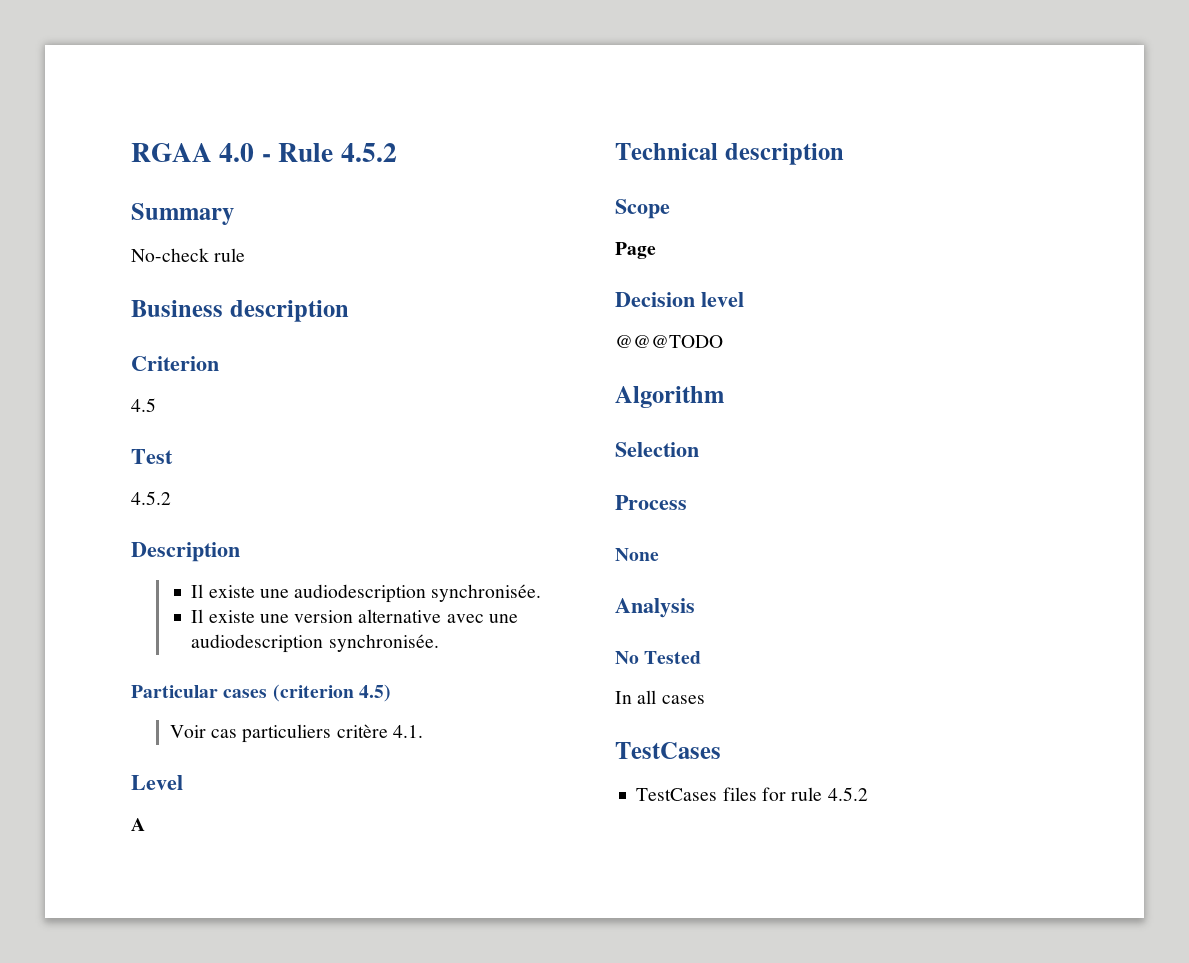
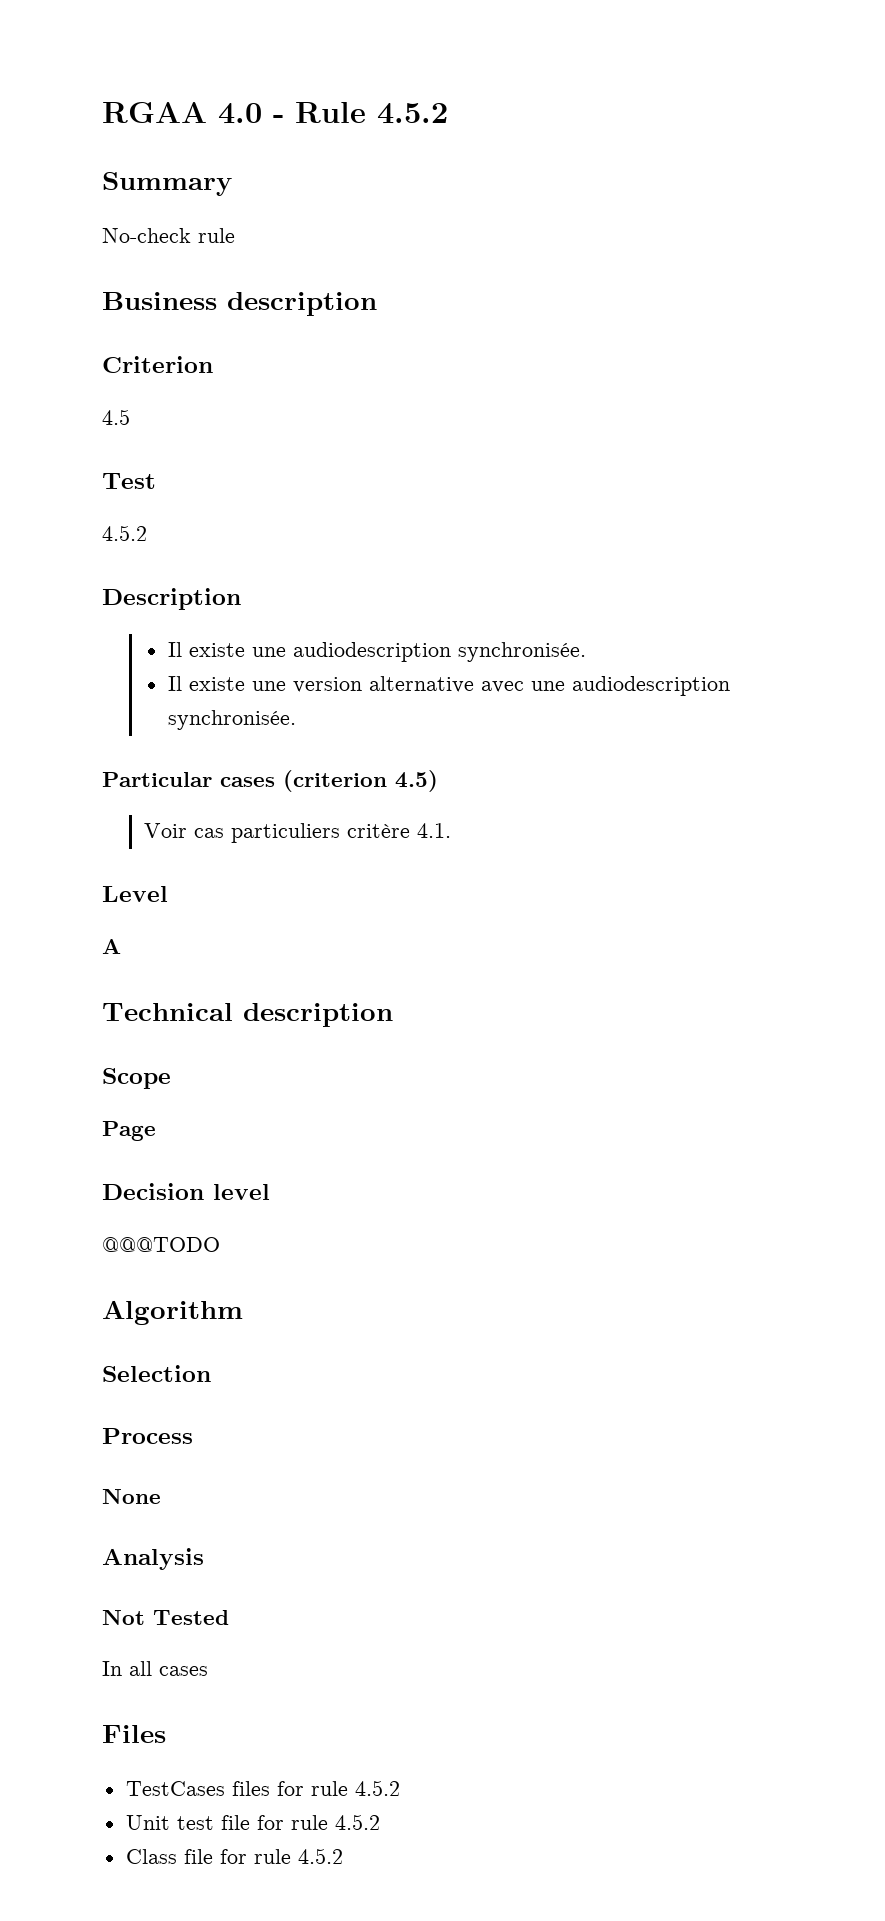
- No Tested
+ Not Tested
  In all cases
- TestCases
+ Files
+ Unit test file for rule 4.5.2
+ Class file for rule 4.5.2

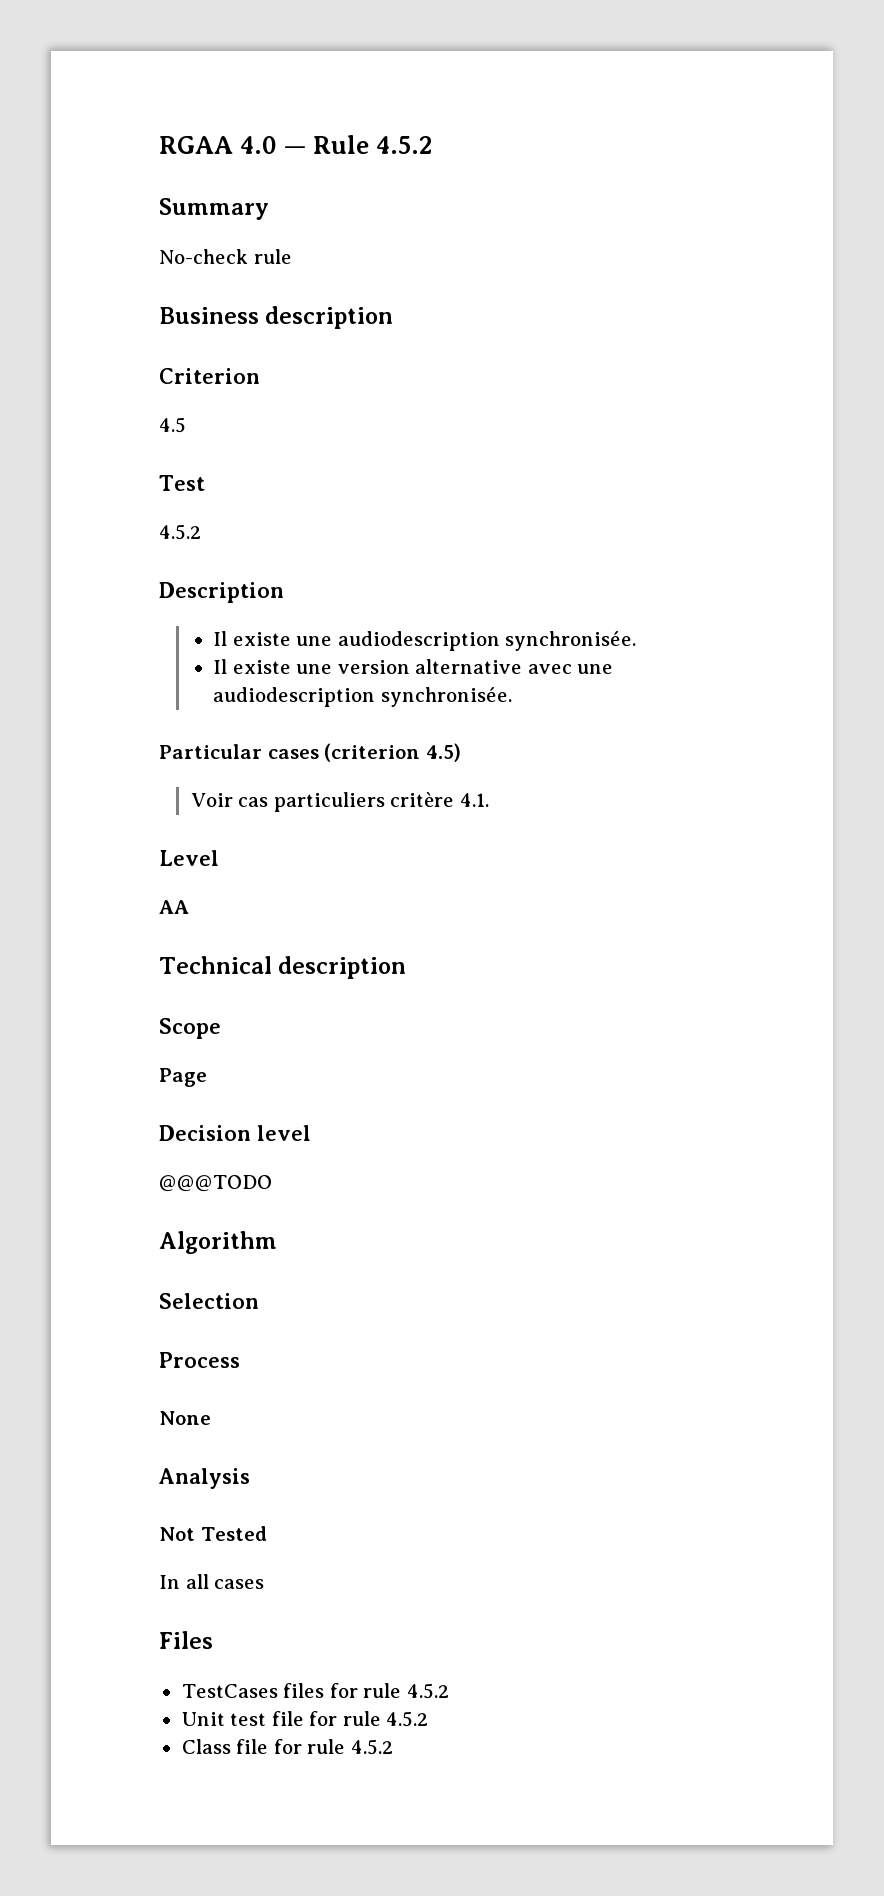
- RGAA 4.0 - Rule 4.5.2
+ RGAA 4.0 — Rule 4.5.2
- A
+ AA

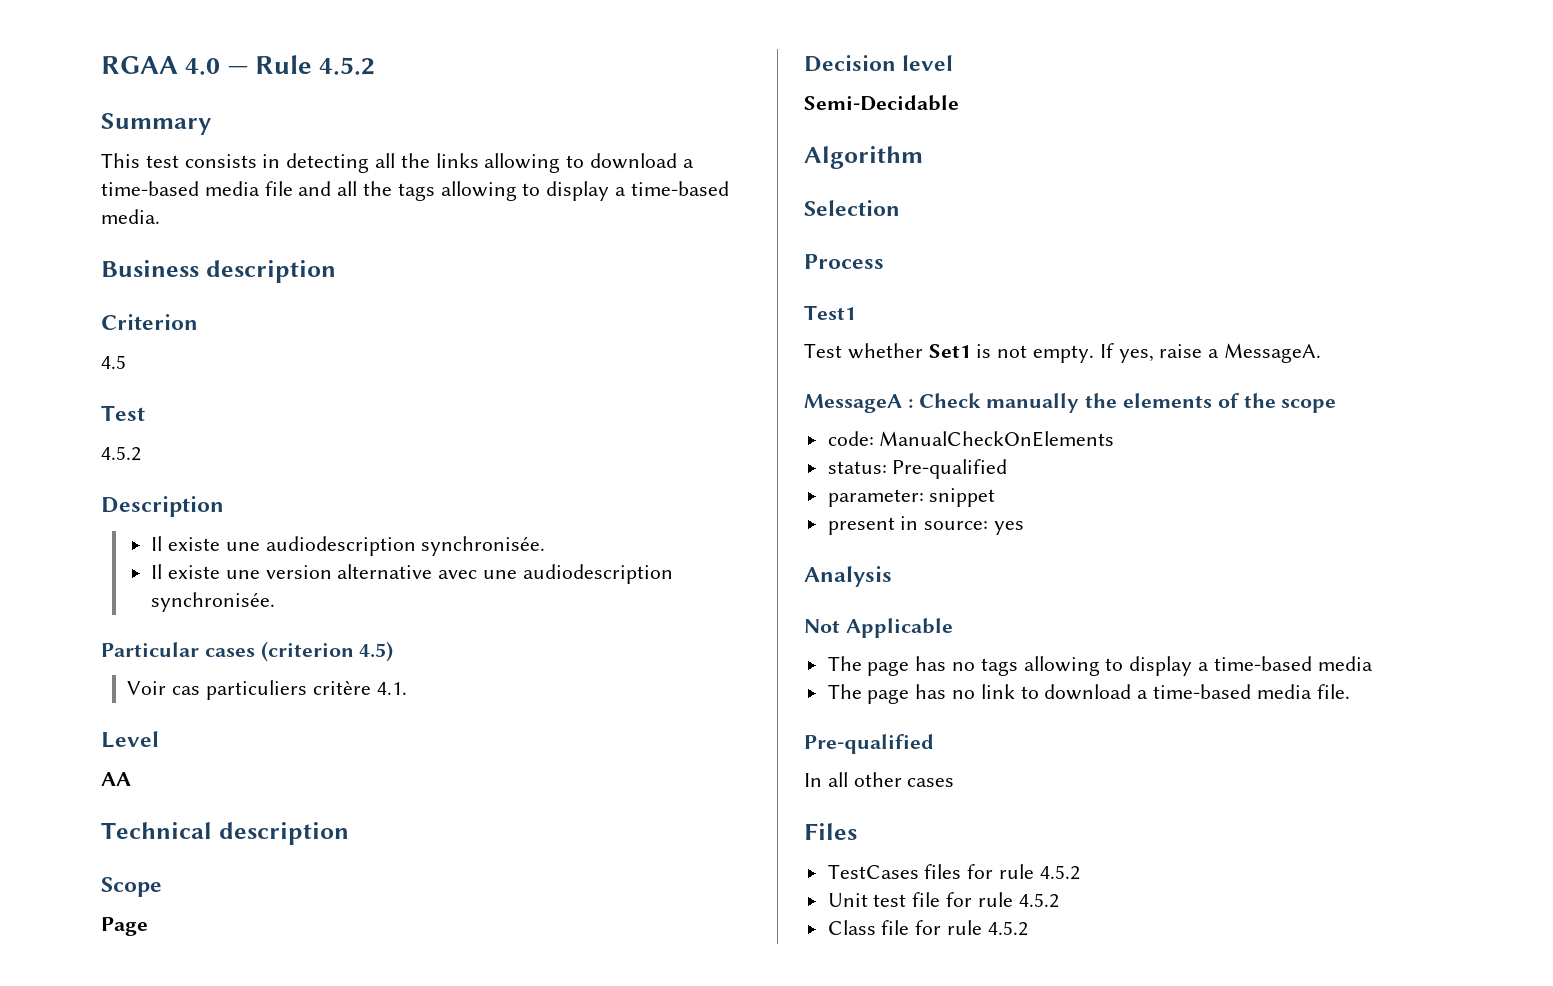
- No-check rule
+ This test consists in detecting all the links allowing to download a time-based media file and all the tags allowing to display a time-based media.
- @@@TODO
+ Semi-Decidable
- None
+ Test1
+ Test whether Set1 is not empty. If yes, raise a MessageA.
+ MessageA : Check manually the elements of the scope
+ code: ManualCheckOnElements
+ status: Pre-qualified
+ parameter: snippet
+ present in source: yes
  Analysis
- Not Tested
+ Not Applicable
+ The page has no tags allowing to display a time-based media
+ The page has no link to download a time-based media file.
+ Pre-qualified
- In all cases
+ In all other cases

